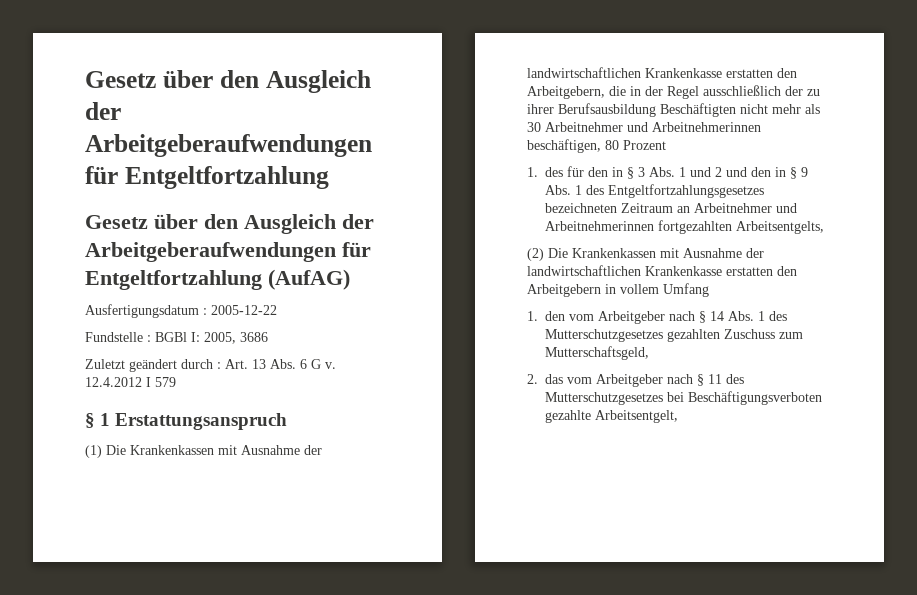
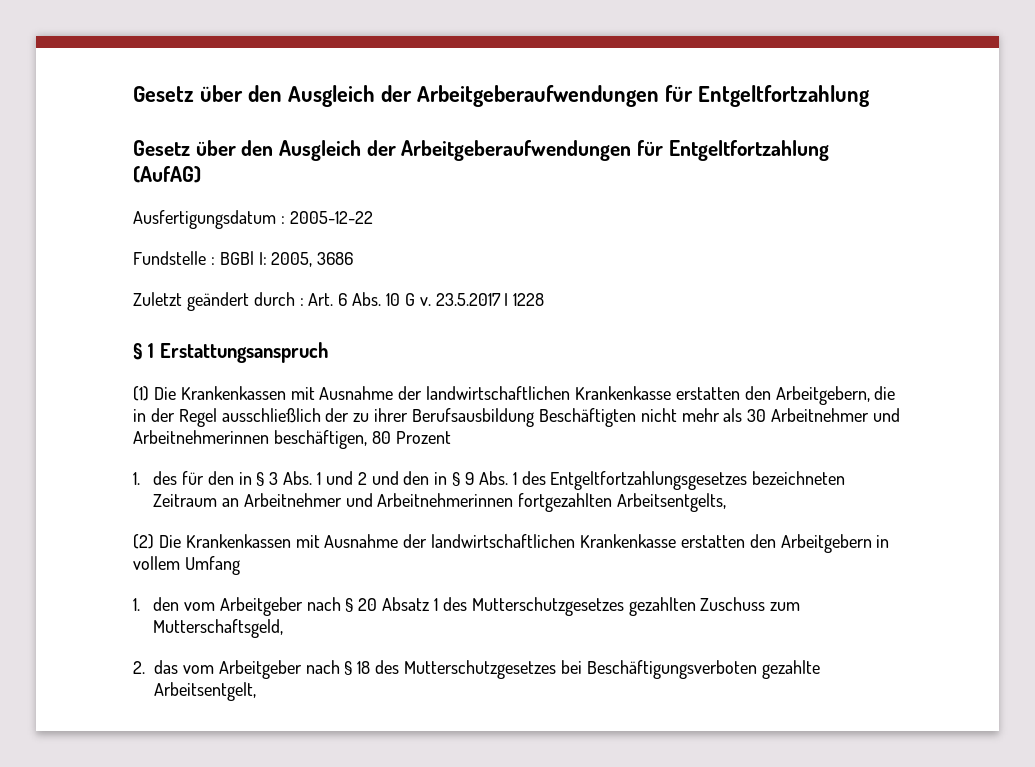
- Zuletzt geändert durch : Art. 13 Abs. 6 G v. 12.4.2012 I 579
+ Zuletzt geändert durch : Art. 6 Abs. 10 G v. 23.5.2017 I 1228
- 1. den vom Arbeitgeber nach § 14 Abs. 1 des Mutterschutzgesetzes gezahlten Zuschuss zum Mutterschaftsgeld,
+ 1. den vom Arbeitgeber nach § 20 Absatz 1 des Mutterschutzgesetzes gezahlten Zuschuss zum Mutterschaftsgeld,
- 2. das vom Arbeitgeber nach § 11 des Mutterschutzgesetzes bei Beschäftigungsverboten gezahlte Arbeitsentgelt,
+ 2. das vom Arbeitgeber nach § 18 des Mutterschutzgesetzes bei Beschäftigungsverboten gezahlte Arbeitsentgelt,

